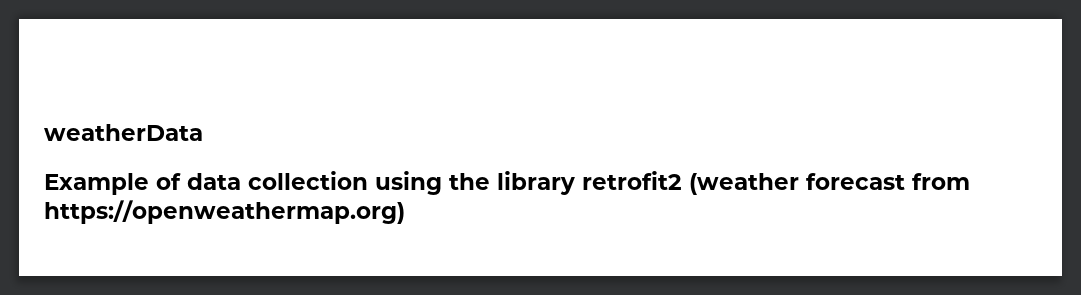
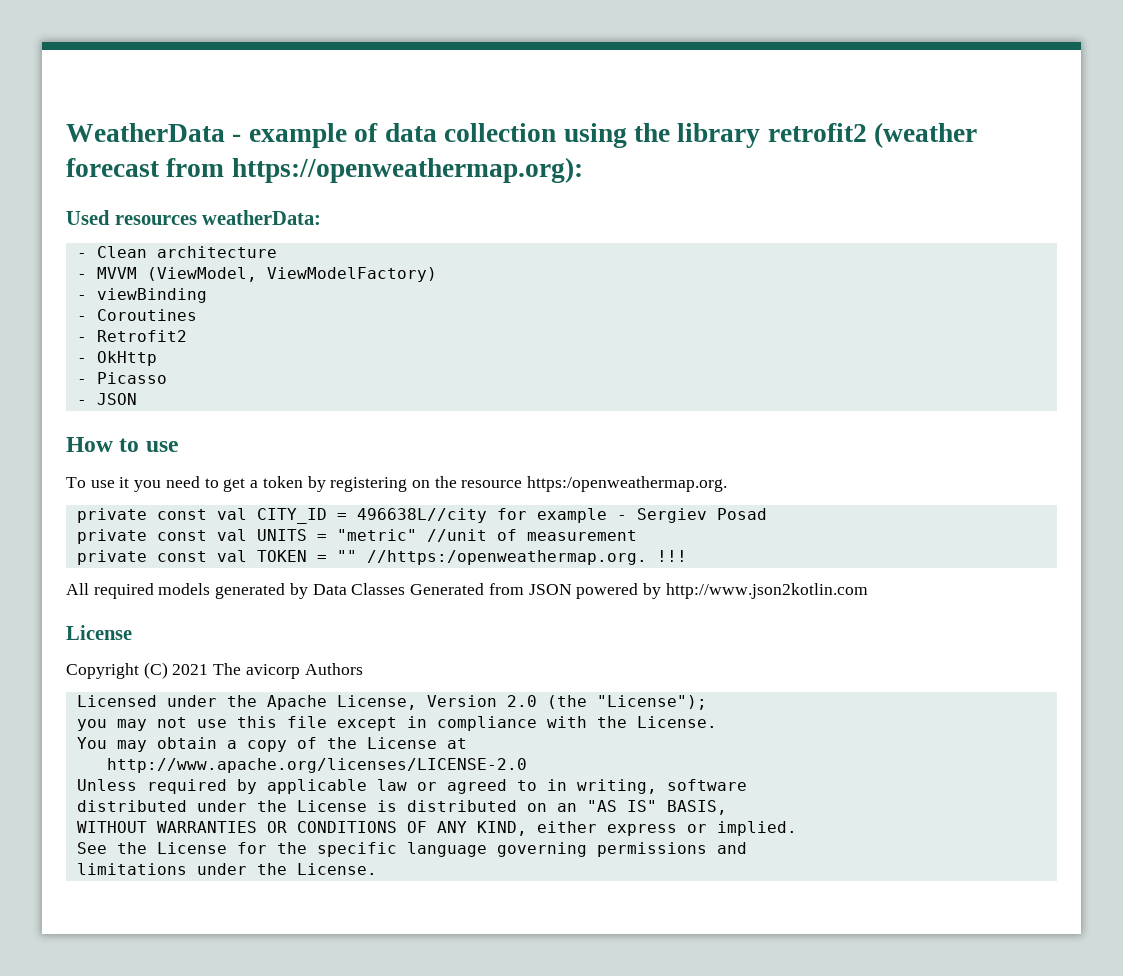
- weatherData
- Example of data collection using the library retrofit2 (weather forecast from https://openweathermap.org)
+ WeatherData - example of data collection using the library retrofit2 (weather forecast from https://openweathermap.org):
+ Used resources weatherData:
+ - Сlean architecture
+ - MVVM (ViewModel, ViewModelFactory)
+ - viewBinding
+ - Coroutines
+ - Retrofit2
+ - OkHttp
+ - Picasso
+ - JSON
+ How to use
+ To use it you need to get a token by registering on the resource https:/openweathermap.org.
+ private const val CITY_ID = 496638L//city for example - Sergiev Posad
+ private const val UNITS = "metric" //unit of measurement
+ private const val TOKEN = "" //https:/openweathermap.org. !!!
+ All required models generated by Data Classes Generated from JSON powered by http://www.json2kotlin.com
+ License
+ Copyright (C) 2021 The avicorp Authors
+ Licensed under the Apache License, Version 2.0 (the "License");
+ you may not use this file except in compliance with the License.
+ You may obtain a copy of the License at
+ http://www.apache.org/licenses/LICENSE-2.0
+ Unless required by applicable law or agreed to in writing, software
+ distributed under the License is distributed on an "AS IS" BASIS,
+ WITHOUT WARRANTIES OR CONDITIONS OF ANY KIND, either express or implied.
+ See the License for the specific language governing permissions and
+ limitations under the License.

